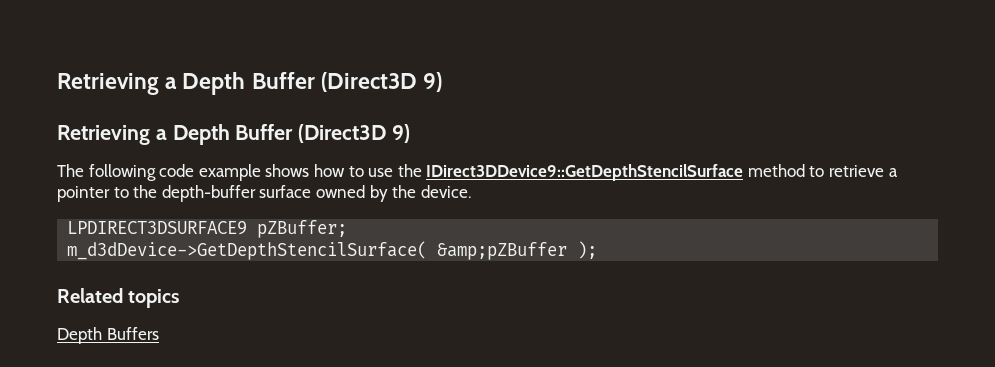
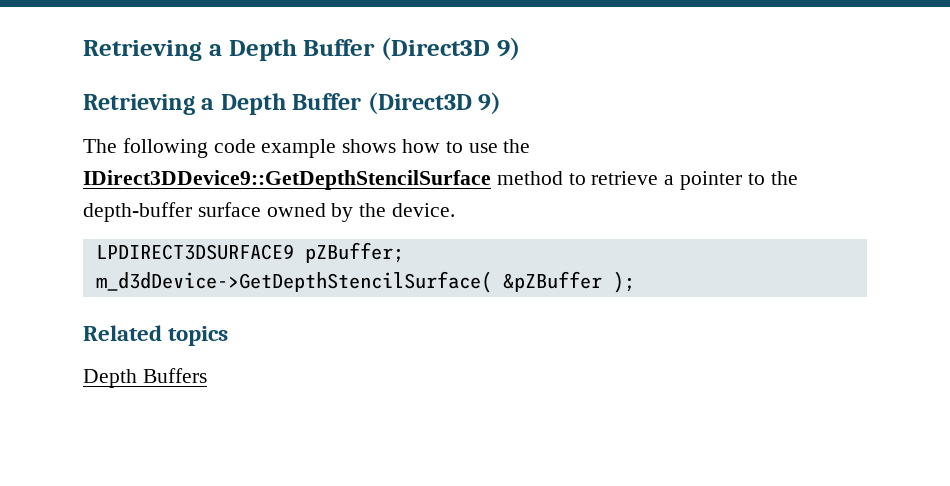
- m_d3dDevice->GetDepthStencilSurface( &amp;pZBuffer );
+ m_d3dDevice->GetDepthStencilSurface( &pZBuffer );

